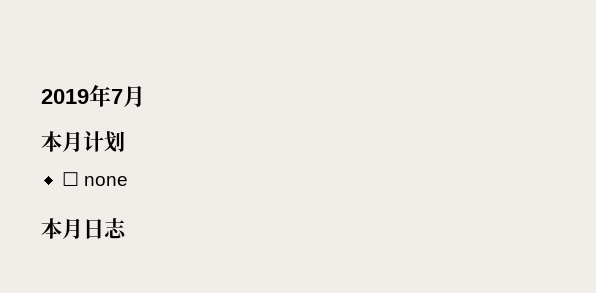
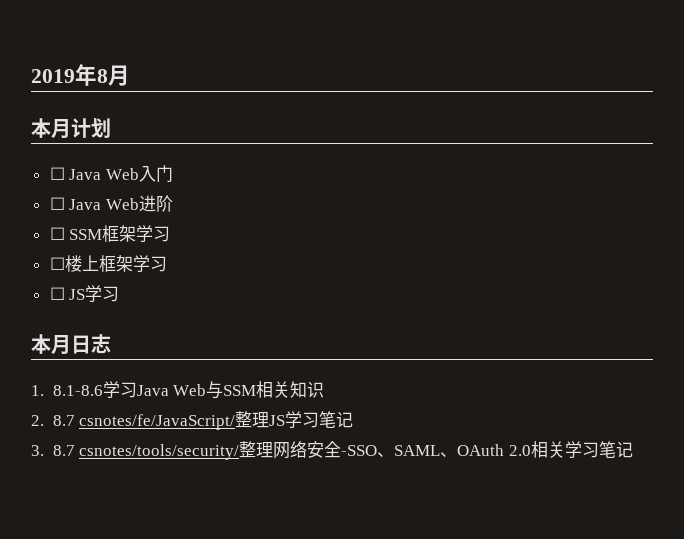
- 2019年7月
+ 2019年8月
- ☐ none
+ ☐ Java Web入门
+ ☐ Java Web进阶
+ ☐ SSM框架学习
+ ☐楼上框架学习
+ ☐ JS学习
  本月日志
+ 1. 8.1-8.6学习Java Web与SSM相关知识
+ 2. 8.7 csnotes/fe/JavaScript/整理JS学习笔记
+ 3. 8.7 csnotes/tools/security/整理网络安全-SSO、SAML、OAuth 2.0相关学习笔记

